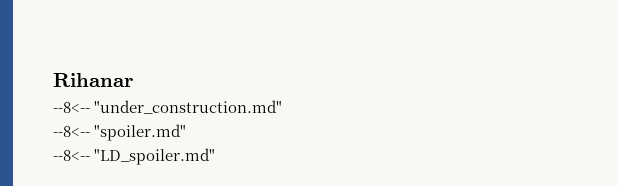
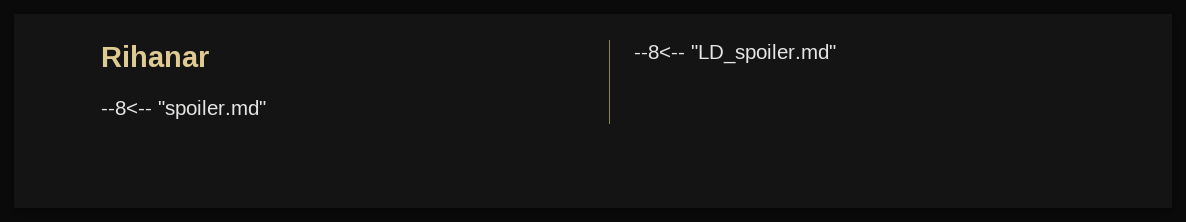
- --8<-- "under_construction.md"

